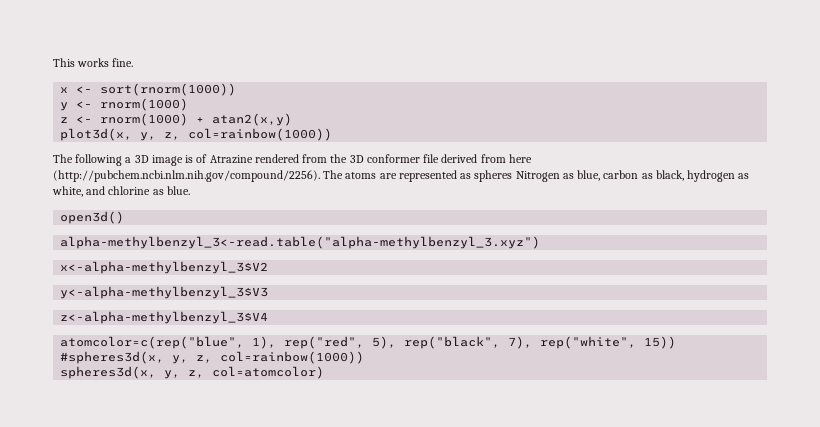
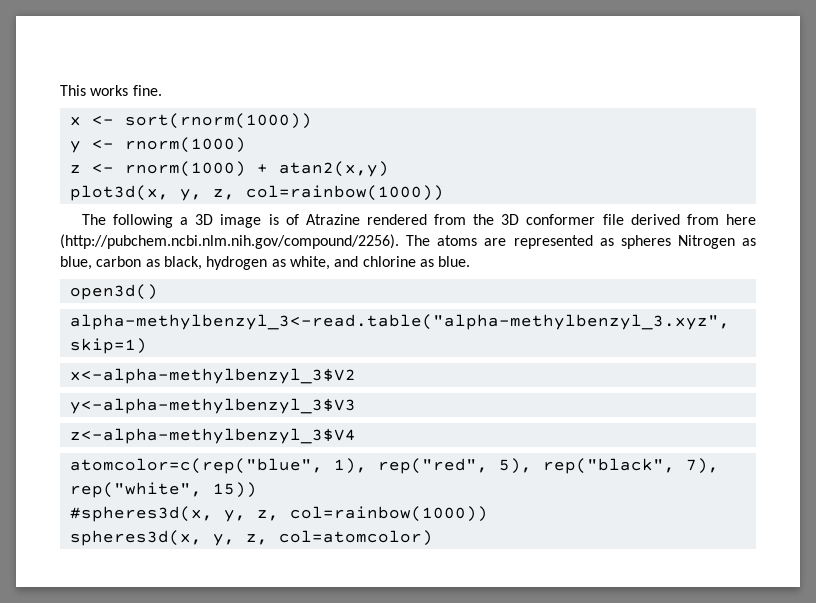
- alpha-methylbenzyl_3<-read.table("alpha-methylbenzyl_3.xyz")
+ alpha-methylbenzyl_3<-read.table("alpha-methylbenzyl_3.xyz", skip=1)

